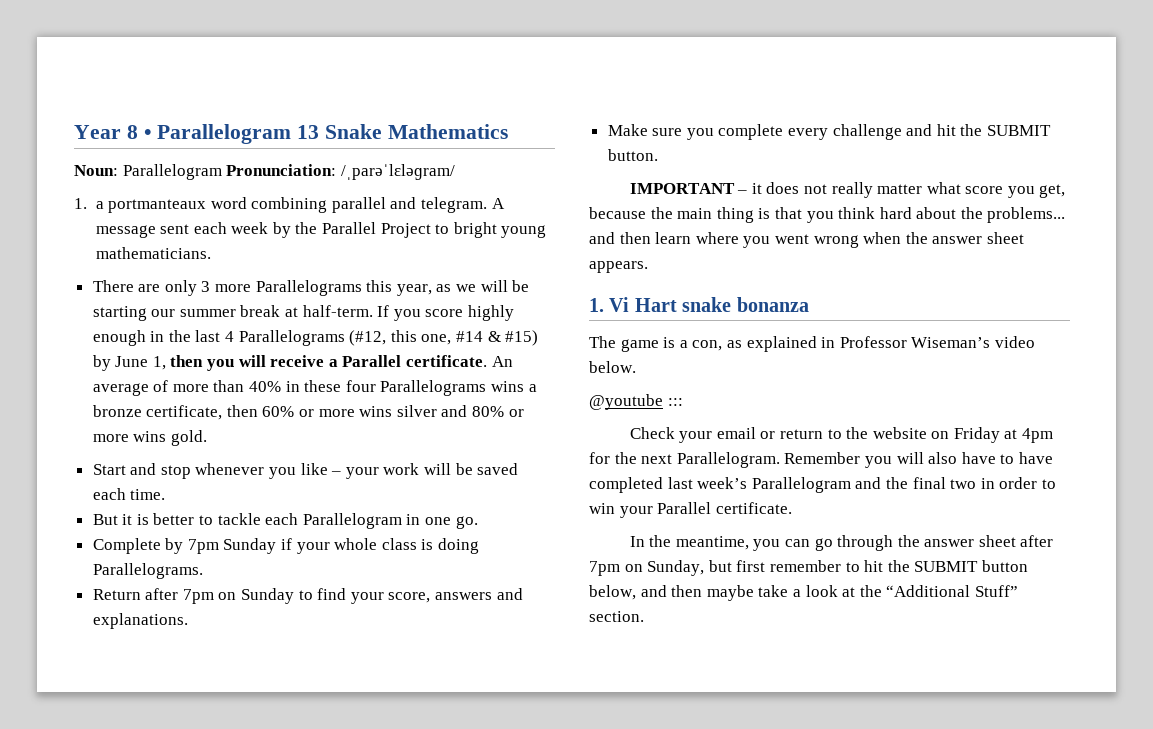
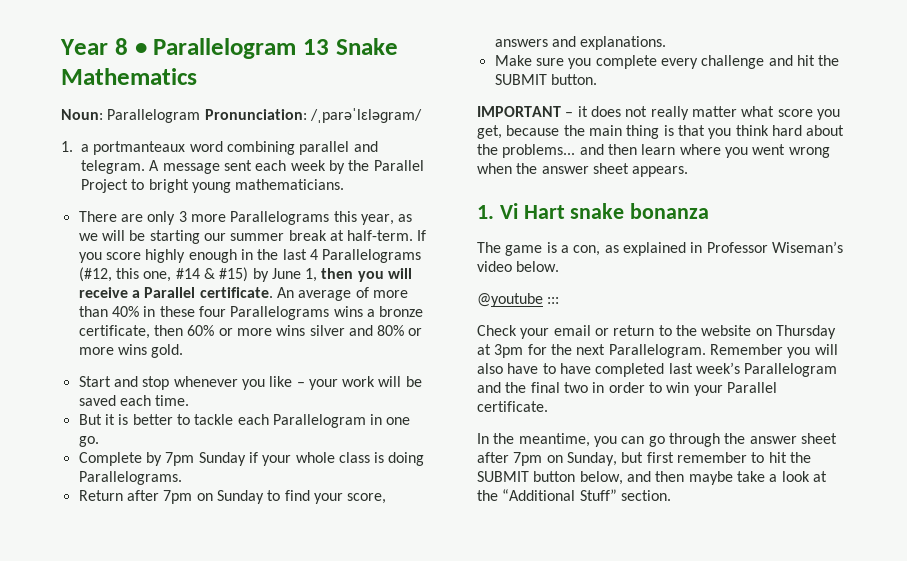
- Check your email or return to the website on Friday at 4pm for the next Parallelogram.
+ Check your email or return to the website on Thursday at 3pm for the next Parallelogram.

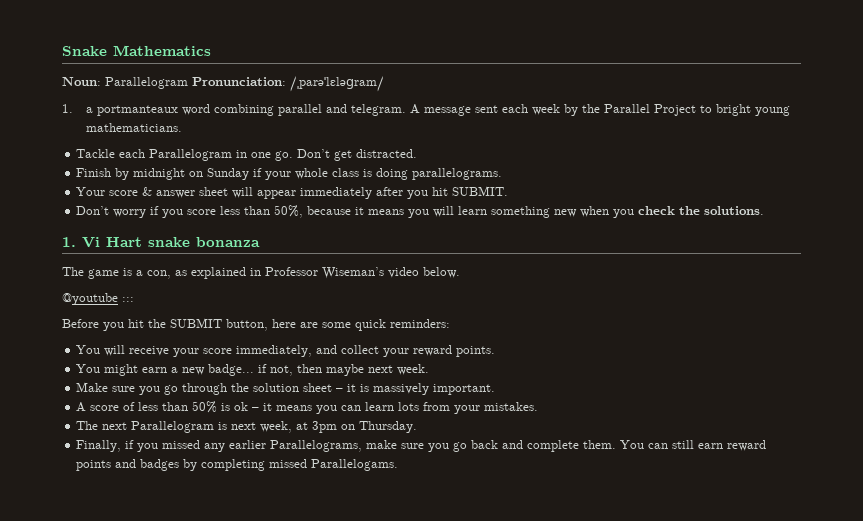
- Year 8 • Parallelogram 13 Snake Mathematics
+ Snake Mathematics
- There are only 3 more Parallelograms this year, as we will be starting our summer break at half-term. If you score highly enough in the last 4 Parallelograms (#12, this one, #14 & #15) by June 1, then you will receive a Parallel certificate. An average of more than 40% in these four Parallelograms wins a bronze certificate, then 60% or more wins silver and 80% or more wins gold.
- Start and stop whenever you like – your work will be saved each time.
- But it is better to tackle each Parallelogram in one go.
- Complete by 7pm Sunday if your whole class is doing Parallelograms.
- Return after 7pm on Sunday to find your score, answers and explanations.
- Make sure you complete every challenge and hit the SUBMIT button.
- IMPORTANT – it does not really matter what score you get, because the main thing is that you think hard about the problems... and then learn where you went wrong when the answer sheet appears.
+ Tackle each Parallelogram in one go. Don’t get distracted.
+ Finish by midnight on Sunday if your whole class is doing parallelograms.
+ Your score & answer sheet will appear immediately after you hit SUBMIT.
+ Don’t worry if you score less than 50%, because it means you will learn something new when you check the solutions.
- Check your email or return to the website on Thursday at 3pm for the next Parallelogram. Remember you will also have to have completed last week’s Parallelogram and the final two in order to win your Parallel certificate.
- In the meantime, you can go through the answer sheet after 7pm on Sunday, but first remember to hit the SUBMIT button below, and then maybe take a look at the “Additional Stuff” section.
+ Before you hit the SUBMIT button, here are some quick reminders:
+ You will receive your score immediately, and collect your reward points.
+ You might earn a new badge... if not, then maybe next week.
+ Make sure you go through the solution sheet – it is massively important.
+ A score of less than 50% is ok – it means you can learn lots from your mistakes.
+ The next Parallelogram is next week, at 3pm on Thursday.
+ Finally, if you missed any earlier Parallelograms, make sure you go back and complete them. You can still earn reward points and badges by completing missed Parallelogams.

